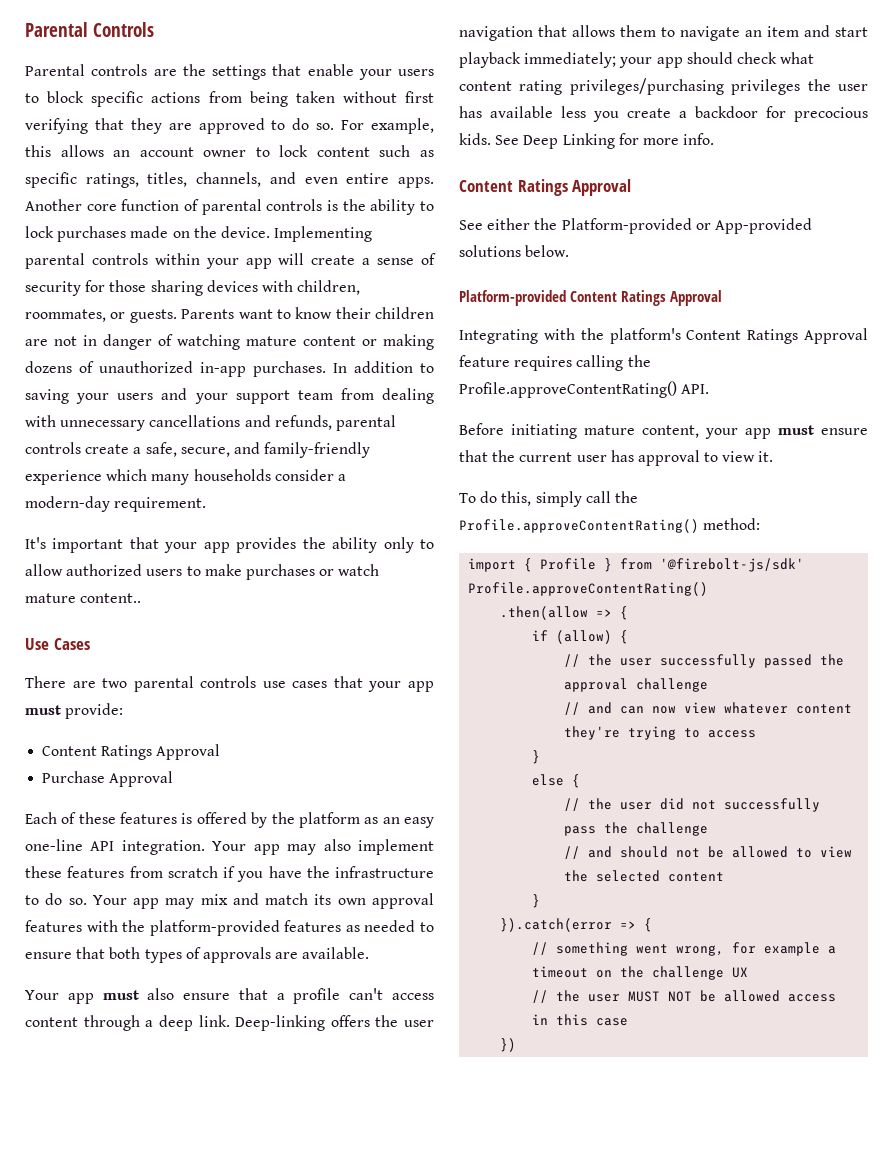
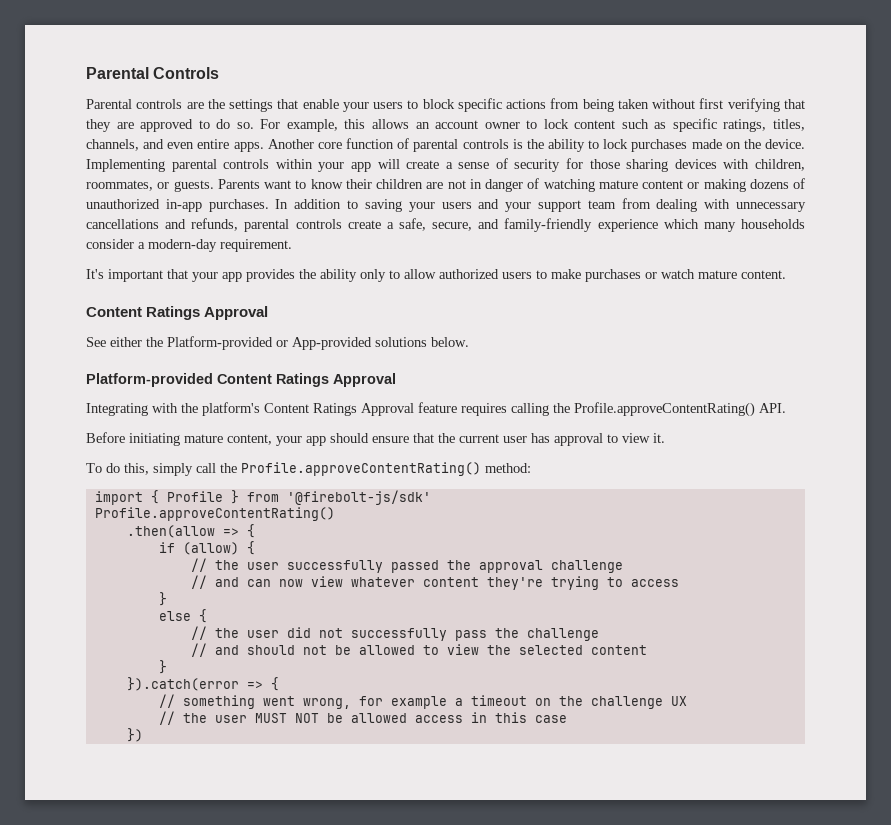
- It's important that your app provides the ability only to allow authorized users to make purchases or watch mature content..
- Use Cases
- There are two parental controls use cases that your app must provide:
- Content Ratings Approval
- Purchase Approval
- Each of these features is offered by the platform as an easy one-line API integration. Your app may also implement these features from scratch if you have the infrastructure to do so. Your app may mix and match its own approval features with the platform-provided features as needed to ensure that both types of approvals are available.
- Your app must also ensure that a profile can't access content through a deep link. Deep-linking offers the user navigation that allows them to navigate an item and start playback immediately; your app should check what content rating privileges/purchasing privileges the user has available less you create a backdoor for precocious kids. See Deep Linking for more info.
+ It's important that your app provides the ability only to allow authorized users to make purchases or watch mature content.
- Before initiating mature content, your app must ensure that the current user has approval to view it.
+ Before initiating mature content, your app should ensure that the current user has approval to view it.

